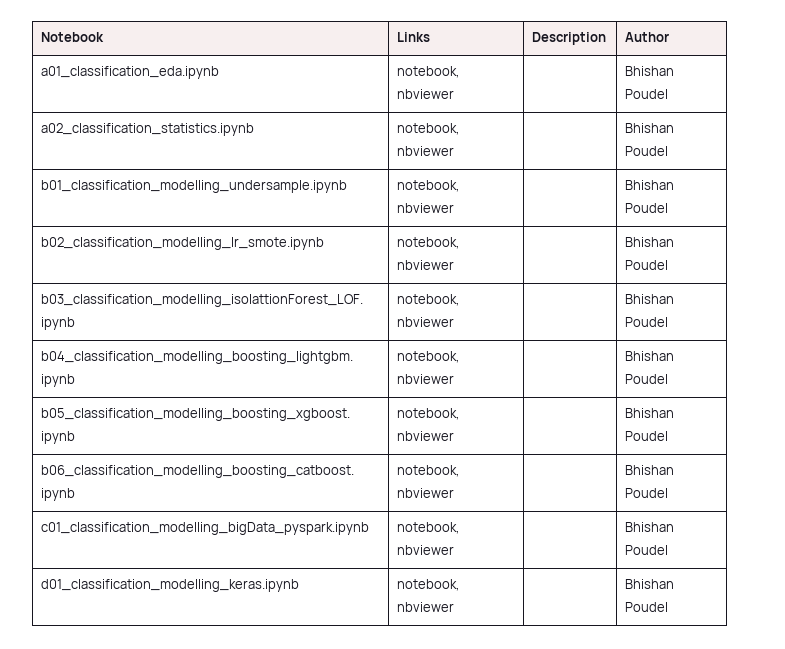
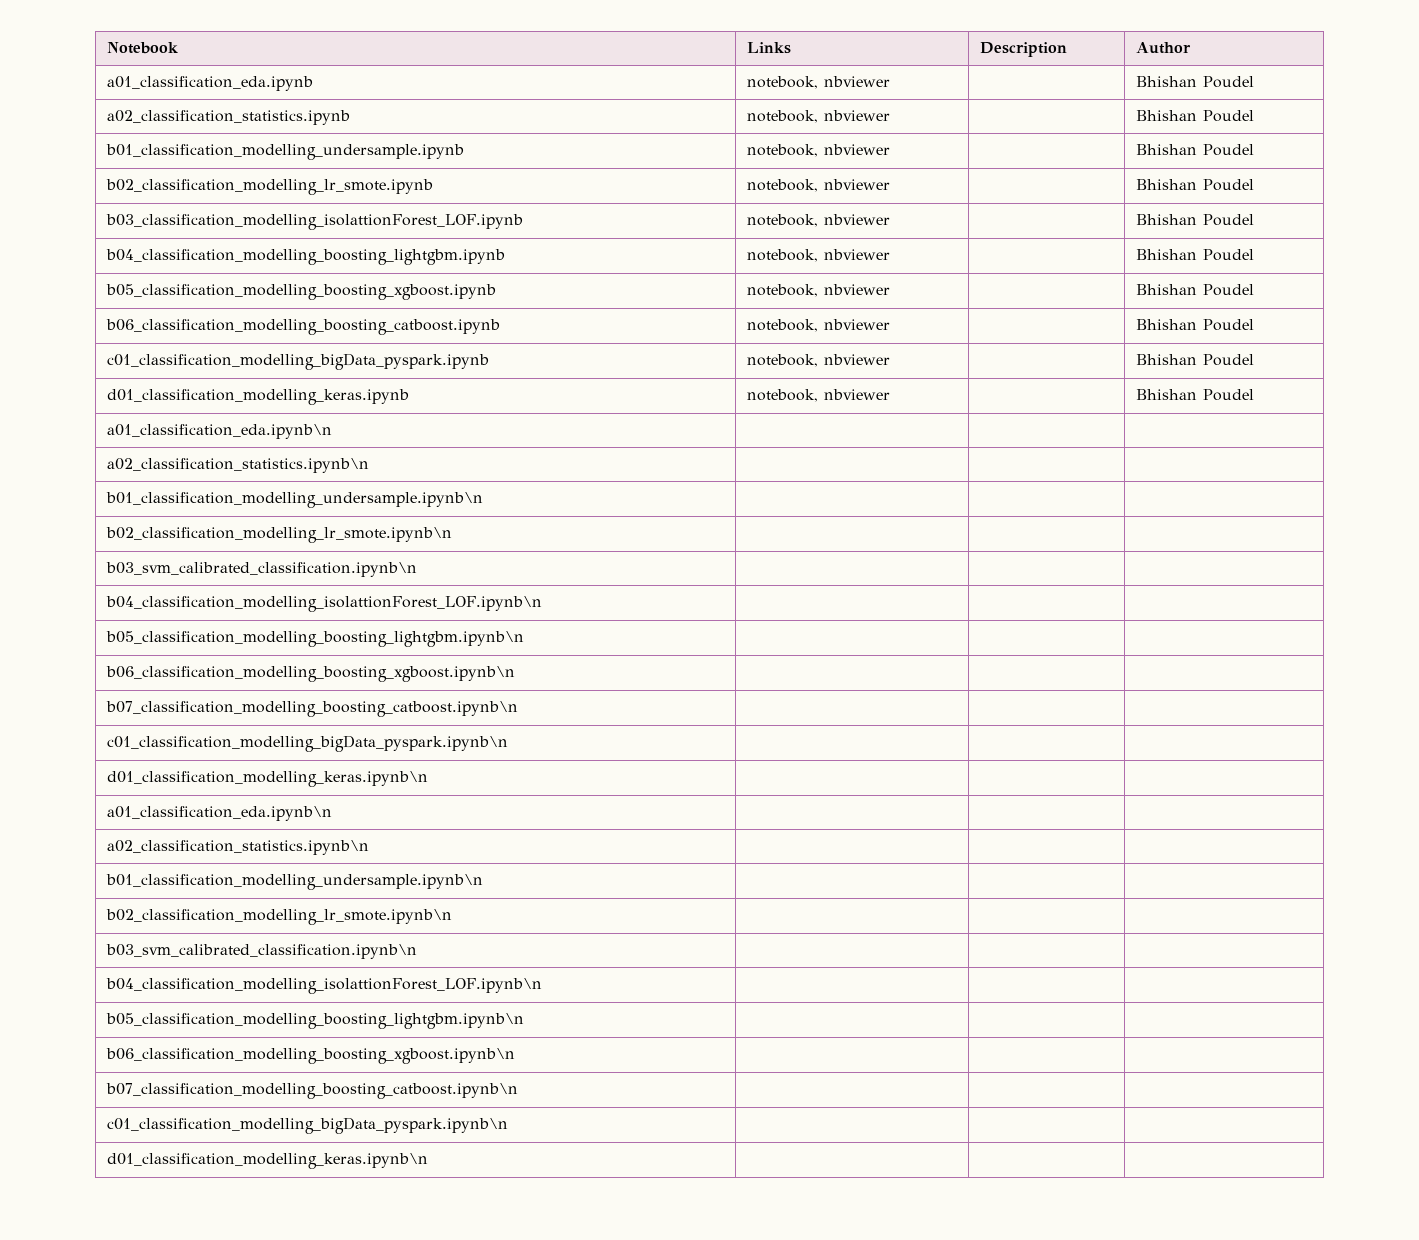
  d01_classification_modelling_keras.ipynb | notebook, nbviewer | | Bhishan Poudel
+ a01_classification_eda.ipynb\n | | |
+ a02_classification_statistics.ipynb\n | | |
+ b01_classification_modelling_undersample.ipynb\n | | |
+ b02_classification_modelling_lr_smote.ipynb\n | | |
+ b03_svm_calibrated_classification.ipynb\n | | |
+ b04_classification_modelling_isolattionForest_LOF.ipynb\n | | |
+ b05_classification_modelling_boosting_lightgbm.ipynb\n | | |
+ b06_classification_modelling_boosting_xgboost.ipynb\n | | |
+ b07_classification_modelling_boosting_catboost.ipynb\n | | |
+ c01_classification_modelling_bigData_pyspark.ipynb\n | | |
+ d01_classification_modelling_keras.ipynb\n | | |
+ a01_classification_eda.ipynb\n | | |
+ a02_classification_statistics.ipynb\n | | |
+ b01_classification_modelling_undersample.ipynb\n | | |
+ b02_classification_modelling_lr_smote.ipynb\n | | |
+ b03_svm_calibrated_classification.ipynb\n | | |
+ b04_classification_modelling_isolattionForest_LOF.ipynb\n | | |
+ b05_classification_modelling_boosting_lightgbm.ipynb\n | | |
+ b06_classification_modelling_boosting_xgboost.ipynb\n | | |
+ b07_classification_modelling_boosting_catboost.ipynb\n | | |
+ c01_classification_modelling_bigData_pyspark.ipynb\n | | |
+ d01_classification_modelling_keras.ipynb\n | | |

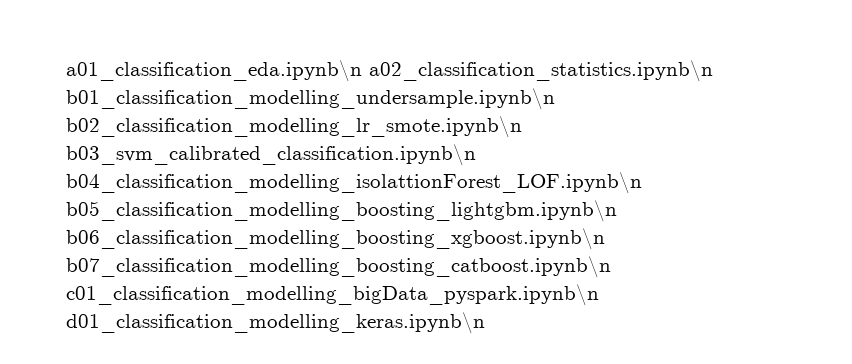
- Notebook | Links | Description | Author
- a01_classification_eda.ipynb | notebook, nbviewer | | Bhishan Poudel
- a02_classification_statistics.ipynb | notebook, nbviewer | | Bhishan Poudel
- b01_classification_modelling_undersample.ipynb | notebook, nbviewer | | Bhishan Poudel
- b02_classification_modelling_lr_smote.ipynb | notebook, nbviewer | | Bhishan Poudel
- b03_classification_modelling_isolattionForest_LOF.ipynb | notebook, nbviewer | | Bhishan Poudel
- b04_classification_modelling_boosting_lightgbm.ipynb | notebook, nbviewer | | Bhishan Poudel
- b05_classification_modelling_boosting_xgboost.ipynb | notebook, nbviewer | | Bhishan Poudel
- b06_classification_modelling_boosting_catboost.ipynb | notebook, nbviewer | | Bhishan Poudel
- c01_classification_modelling_bigData_pyspark.ipynb | notebook, nbviewer | | Bhishan Poudel
- d01_classification_modelling_keras.ipynb | notebook, nbviewer | | Bhishan Poudel
- a01_classification_eda.ipynb\n | | |
- a02_classification_statistics.ipynb\n | | |
- b01_classification_modelling_undersample.ipynb\n | | |
- b02_classification_modelling_lr_smote.ipynb\n | | |
- b03_svm_calibrated_classification.ipynb\n | | |
- b04_classification_modelling_isolattionForest_LOF.ipynb\n | | |
- b05_classification_modelling_boosting_lightgbm.ipynb\n | | |
- b06_classification_modelling_boosting_xgboost.ipynb\n | | |
- b07_classification_modelling_boosting_catboost.ipynb\n | | |
- c01_classification_modelling_bigData_pyspark.ipynb\n | | |
- d01_classification_modelling_keras.ipynb\n | | |
- a01_classification_eda.ipynb\n | | |
- a02_classification_statistics.ipynb\n | | |
- b01_classification_modelling_undersample.ipynb\n | | |
- b02_classification_modelling_lr_smote.ipynb\n | | |
- b03_svm_calibrated_classification.ipynb\n | | |
- b04_classification_modelling_isolattionForest_LOF.ipynb\n | | |
- b05_classification_modelling_boosting_lightgbm.ipynb\n | | |
- b06_classification_modelling_boosting_xgboost.ipynb\n | | |
- b07_classification_modelling_boosting_catboost.ipynb\n | | |
- c01_classification_modelling_bigData_pyspark.ipynb\n | | |
- d01_classification_modelling_keras.ipynb\n | | |
+ a01_classification_eda.ipynb\n a02_classification_statistics.ipynb\n b01_classification_modelling_undersample.ipynb\n b02_classification_modelling_lr_smote.ipynb\n b03_svm_calibrated_classification.ipynb\n b04_classification_modelling_isolattionForest_LOF.ipynb\n b05_classification_modelling_boosting_lightgbm.ipynb\n b06_classification_modelling_boosting_xgboost.ipynb\n b07_classification_modelling_boosting_catboost.ipynb\n c01_classification_modelling_bigData_pyspark.ipynb\n d01_classification_modelling_keras.ipynb\n

